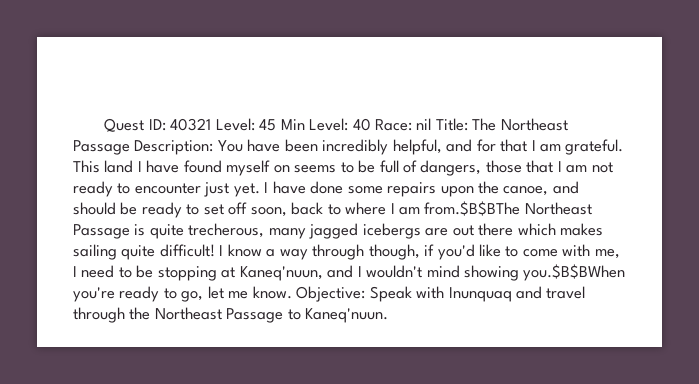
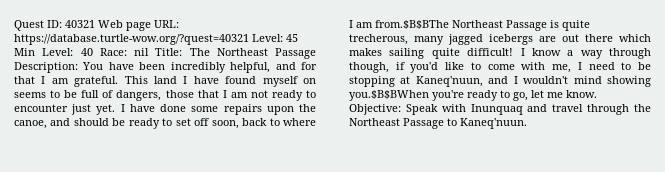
- Quest ID: 40321 Level: 45 Min Level: 40 Race: nil Title: The Northeast Passage Description: You have been incredibly helpful, and for that I am grateful.
+ Quest ID: 40321 Web page URL: https://database.turtle-wow.org/?quest=40321 Level: 45 Min Level: 40 Race: nil Title: The Northeast Passage Description: You have been incredibly helpful, and for that I am grateful.

